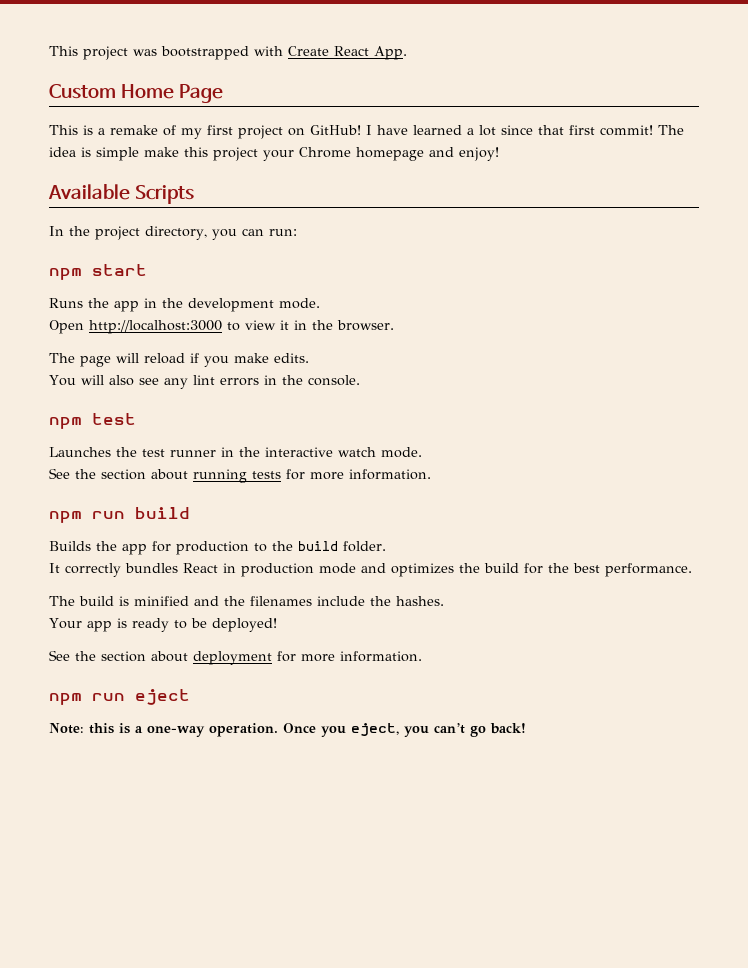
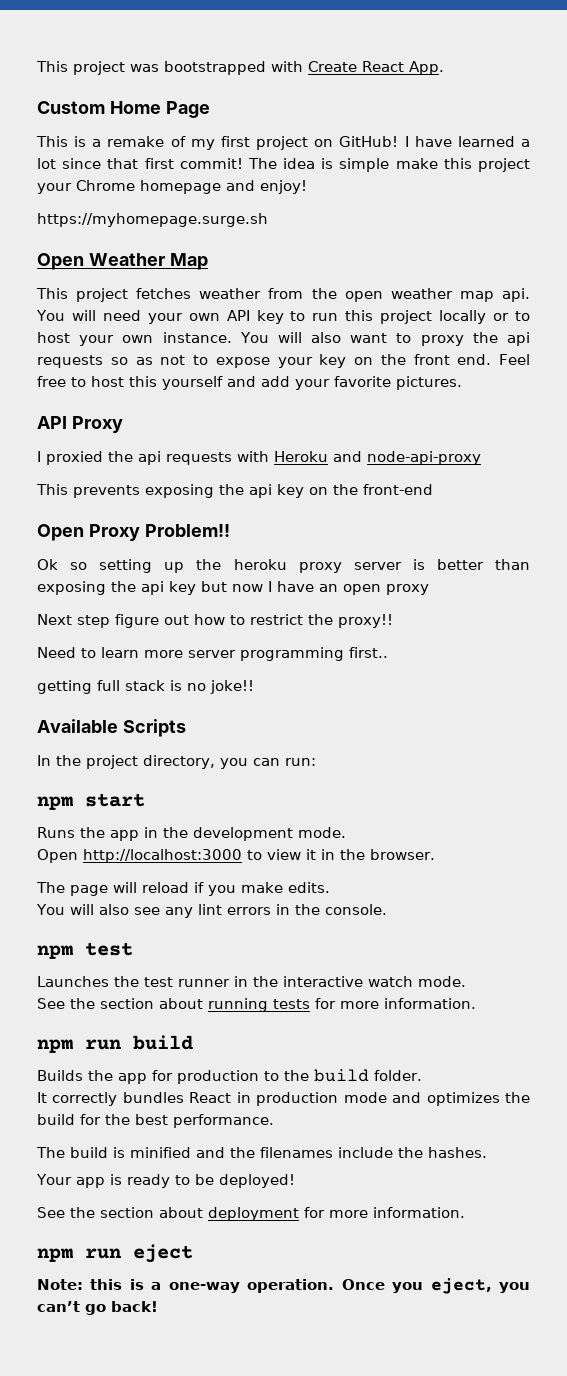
+ https://myhomepage.surge.sh
+ Open Weather Map
+ This project fetches weather from the open weather map api. You will need your own API key to run this project locally or to host your own instance. You will also want to proxy the api requests so as not to expose your key on the front end. Feel free to host this yourself and add your favorite pictures.
+ API Proxy
+ I proxied the api requests with Heroku and node-api-proxy
+ This prevents exposing the api key on the front-end
+ Open Proxy Problem!!
+ Ok so setting up the heroku proxy server is better than exposing the api key but now I have an open proxy
+ Next step figure out how to restrict the proxy!!
+ Need to learn more server programming first..
+ getting full stack is no joke!!

